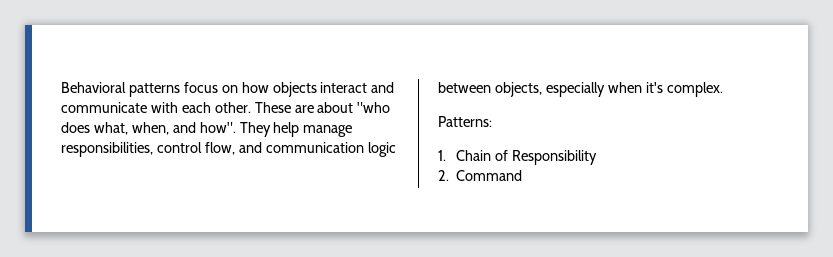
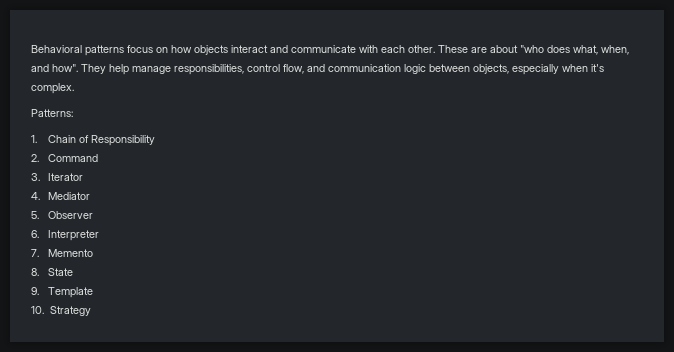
+ 3. Iterator
+ 4. Mediator
+ 5. Observer
+ 6. Interpreter
+ 7. Memento
+ 8. State
+ 9. Template
+ 10. Strategy

